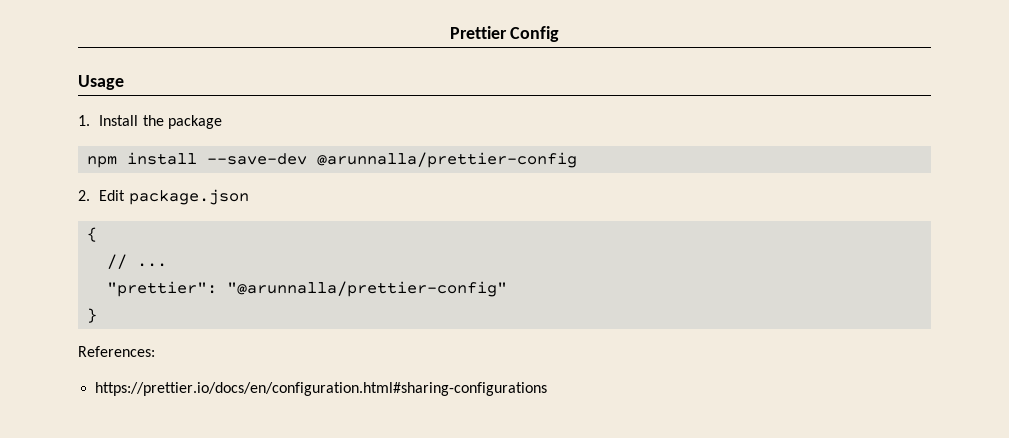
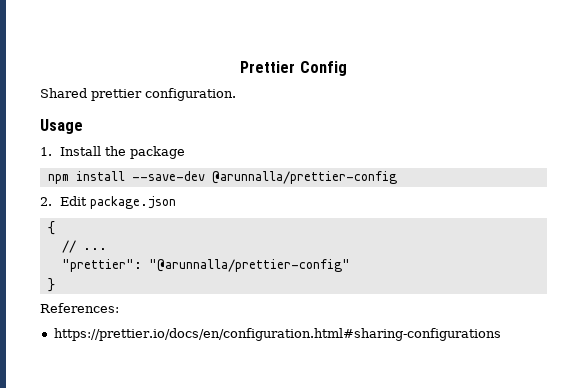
+ Shared prettier configuration.

